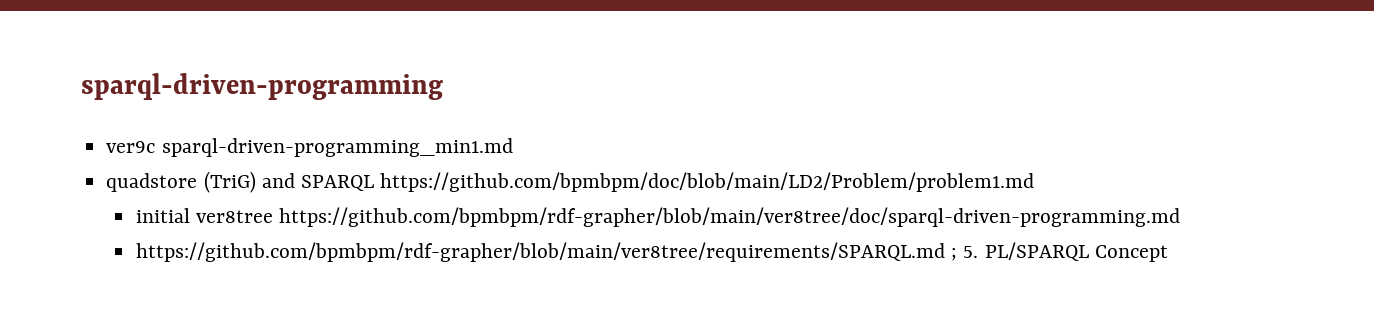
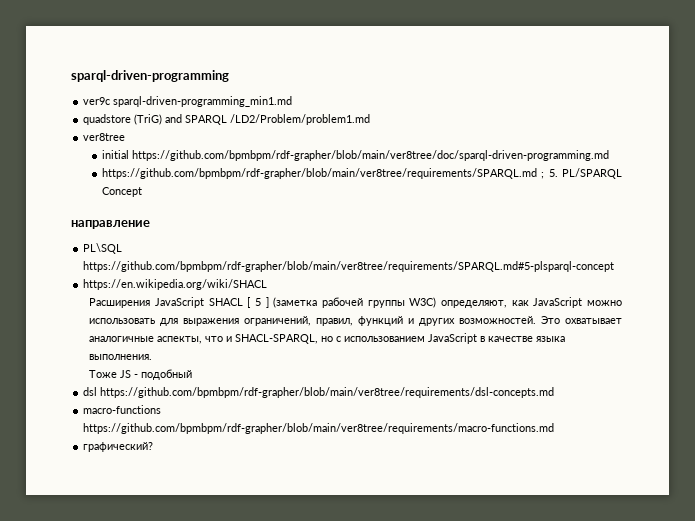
- quadstore (TriG) and SPARQL https://github.com/bpmbpm/doc/blob/main/LD2/Problem/problem1.md
+ quadstore (TriG) and SPARQL /LD2/Problem/problem1.md
+ ver8tree
- initial ver8tree https://github.com/bpmbpm/rdf-grapher/blob/main/ver8tree/doc/sparql-driven-programming.md
+ initial https://github.com/bpmbpm/rdf-grapher/blob/main/ver8tree/doc/sparql-driven-programming.md
+ направление
+ PL\SQL https://github.com/bpmbpm/rdf-grapher/blob/main/ver8tree/requirements/SPARQL.md#5-plsparql-concept
+ https://en.wikipedia.org/wiki/SHACL
+ Расширения JavaScript SHACL [ 5 ] (заметка рабочей группы W3C) определяют, как JavaScript можно использовать для выражения ограничений, правил, функций и других возможностей. Это охватывает аналогичные аспекты, что и SHACL-SPARQL, но с использованием JavaScript в качестве языка выполнения.
+ Тоже JS - подобный
+ dsl https://github.com/bpmbpm/rdf-grapher/blob/main/ver8tree/requirements/dsl-concepts.md
+ macro-functions https://github.com/bpmbpm/rdf-grapher/blob/main/ver8tree/requirements/macro-functions.md
+ графический?

